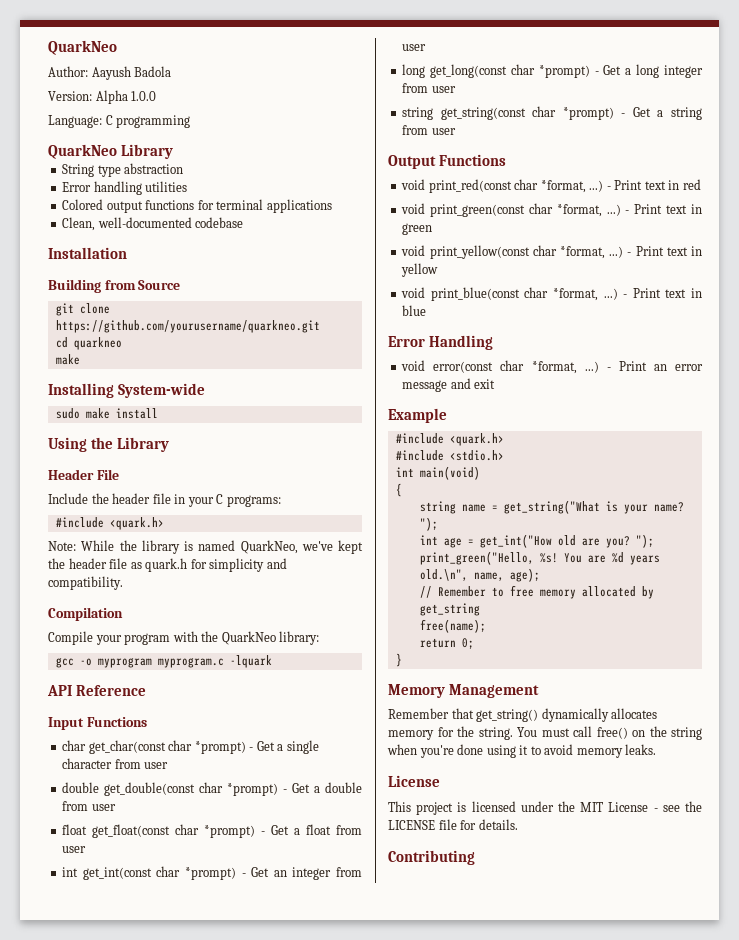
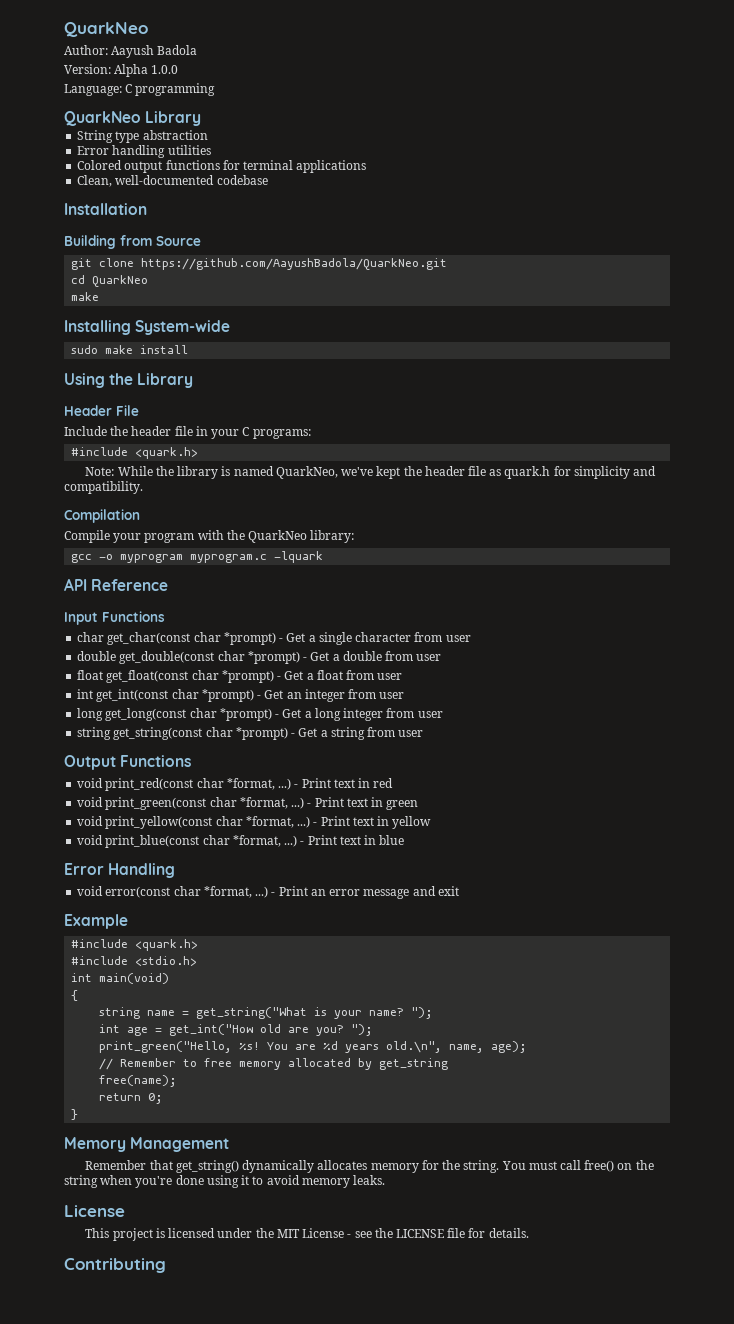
- git clone https://github.com/yourusername/quarkneo.git
+ git clone https://github.com/AayushBadola/QuarkNeo.git
- cd quarkneo
+ cd QuarkNeo

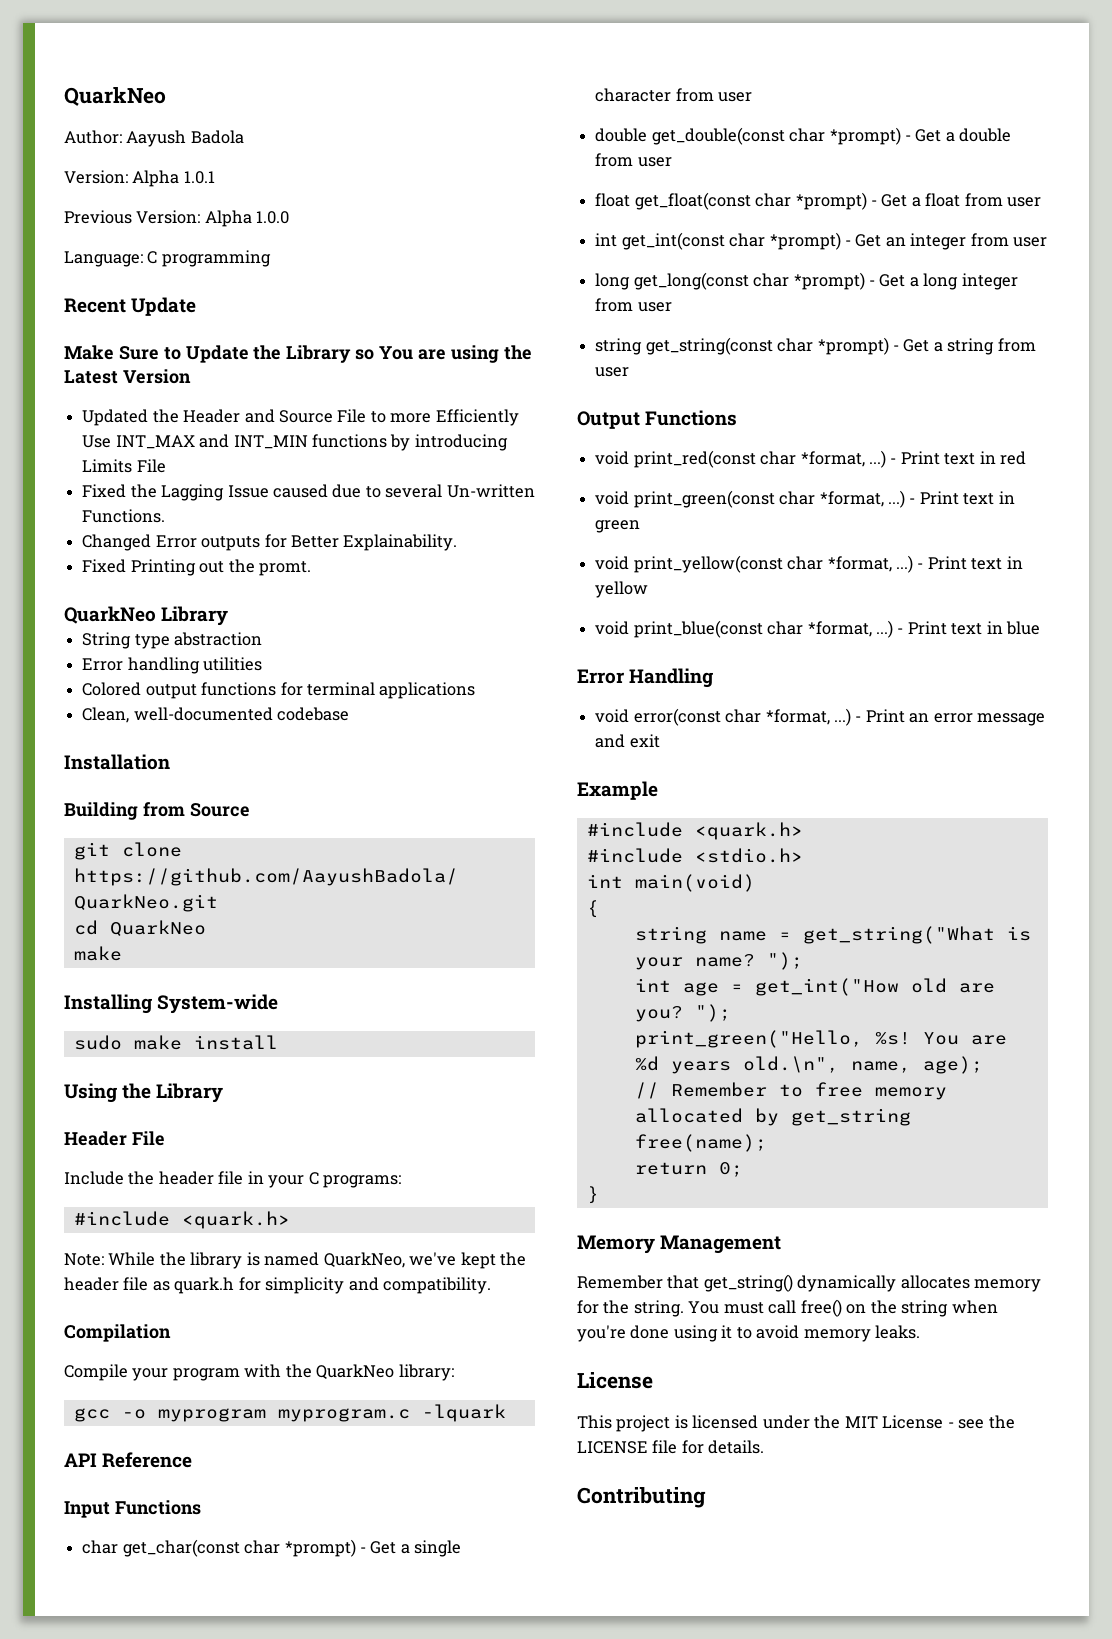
- Version: Alpha 1.0.0
+ Version: Alpha 1.0.1
+ Previous Version: Alpha 1.0.0
+ Recent Update
+ Make Sure to Update the Library so You are using the Latest Version
+ Updated the Header and Source File to more Efficiently Use INT_MAX and INT_MIN functions by introducing Limits File
+ Fixed the Lagging Issue caused due to several Un-written Functions.
+ Changed Error outputs for Better Explainability.
+ Fixed Printing out the promt.

